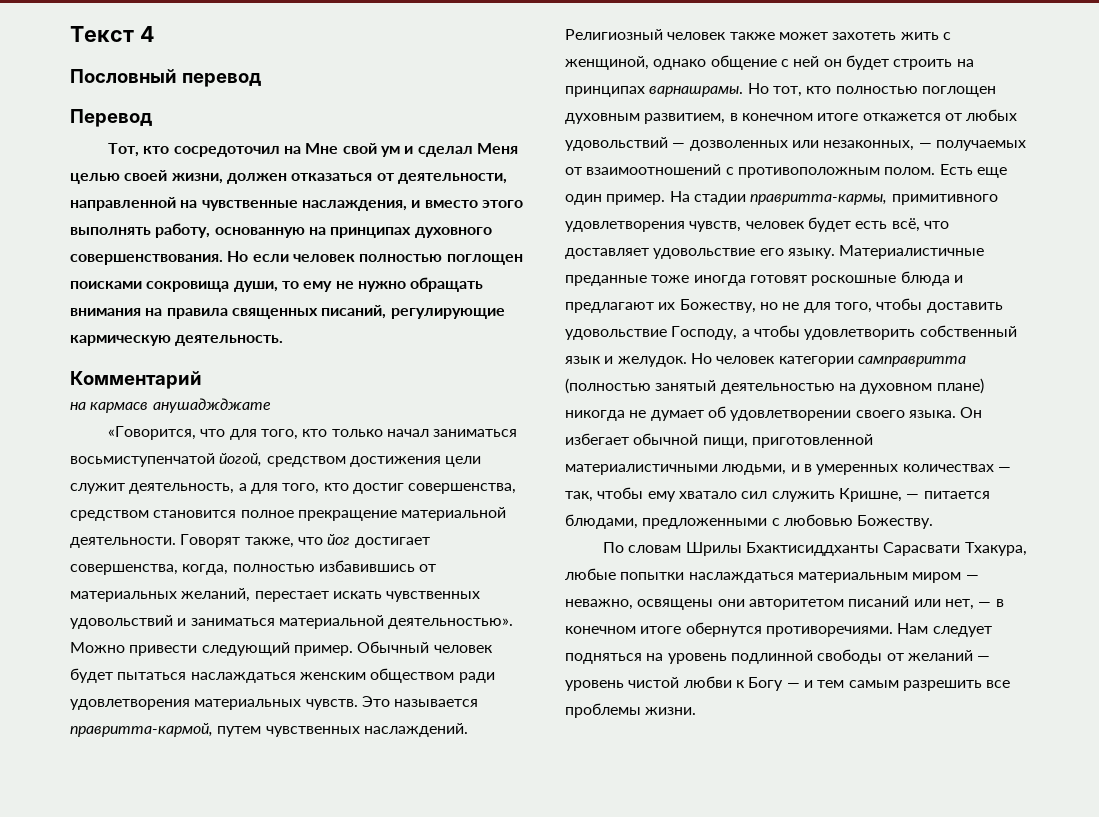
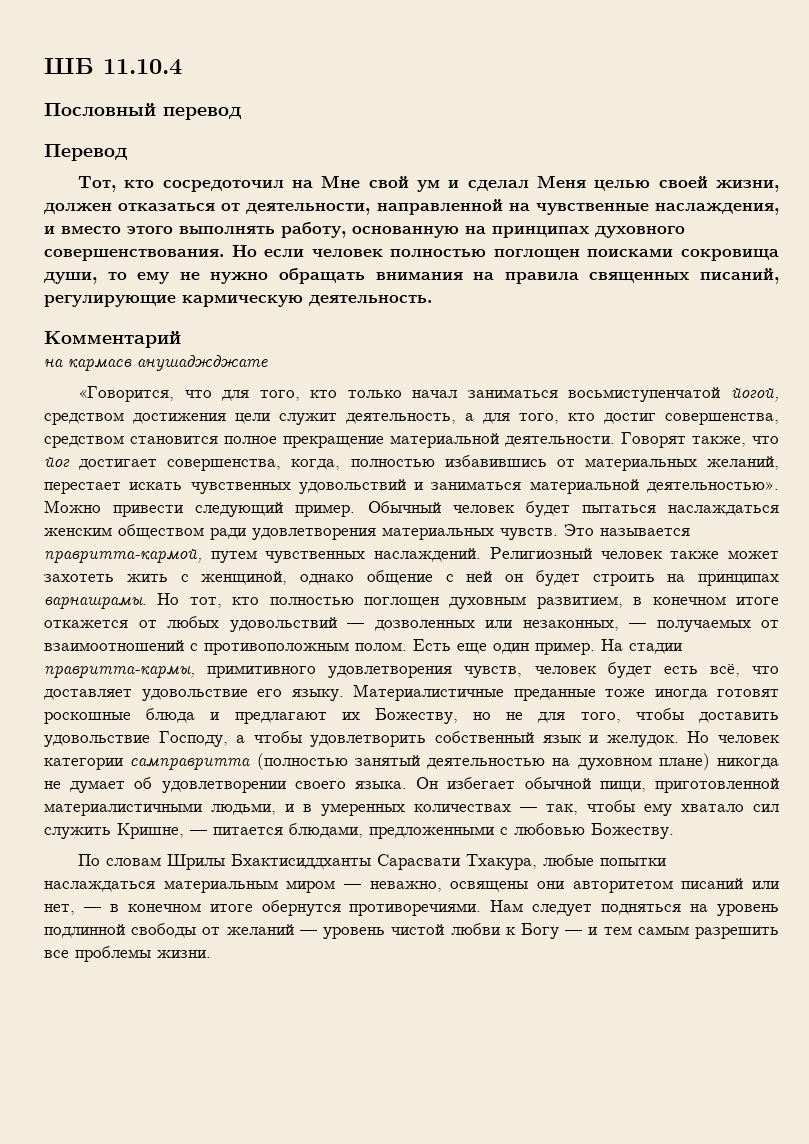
- Текст 4
+ ШБ 11.10.4

